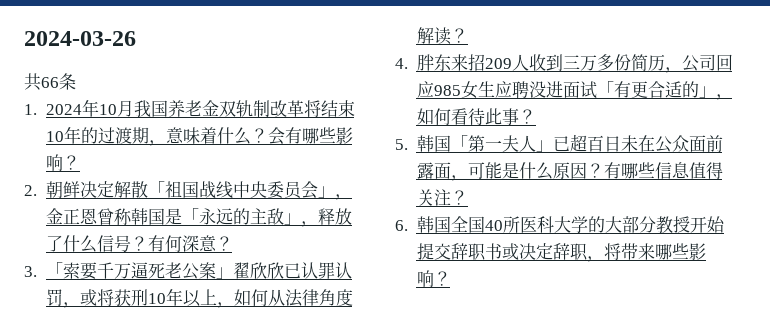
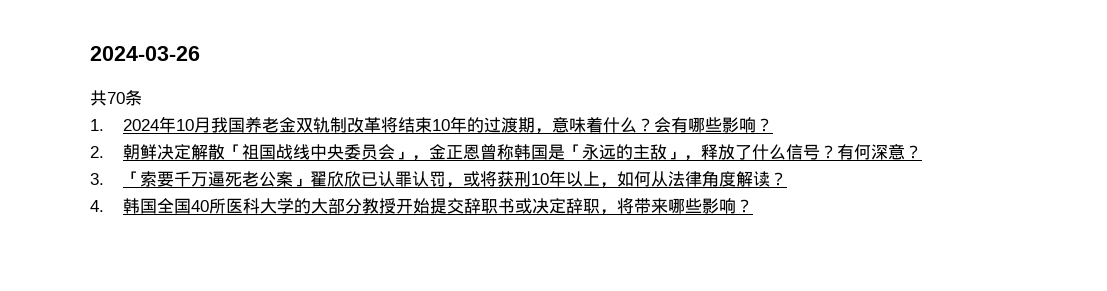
- 共66条
+ 共70条
- 4.胖东来招209人收到三万多份简历，公司回应985女生应聘没进面试「有更合适的」，如何看待此事？
- 5.韩国「第一夫人」已超百日未在公众面前露面，可能是什么原因？有哪些信息值得关注？
- 6.韩国全国40所医科大学的大部分教授开始提交辞职书或决定辞职，将带来哪些影响？
+ 4.韩国全国40所医科大学的大部分教授开始提交辞职书或决定辞职，将带来哪些影响？

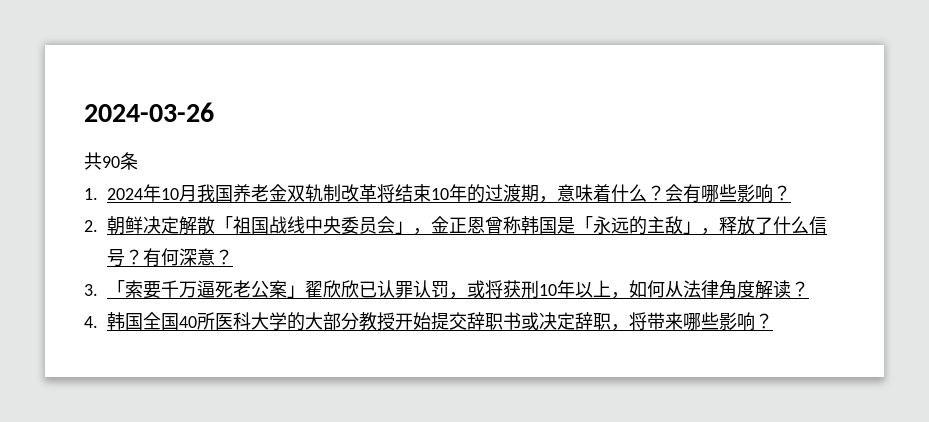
- 共70条
+ 共90条

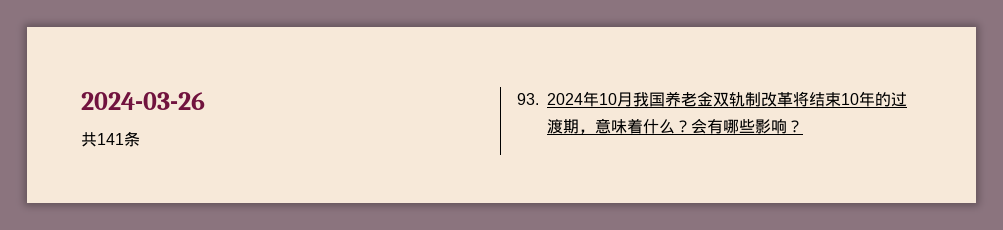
- 共90条
+ 共141条
- 1. 2024年10月我国养老金双轨制改革将结束10年的过渡期，意味着什么？
+ 93. 2024年10月我国养老金双轨制改革将结束10年的过渡期，意味着什么？
- 2.朝鲜决定解散「祖国战线中央委员会」，金正恩曾称韩国是「永远的主敌」，释放了什么信号？有何深意？
- 3.「索要千万逼死老公案」翟欣欣已认罪认罚，或将获刑10年以上，如何从法律角度解读？
- 4.韩国全国40所医科大学的大部分教授开始提交辞职书或决定辞职，将带来哪些影响？

